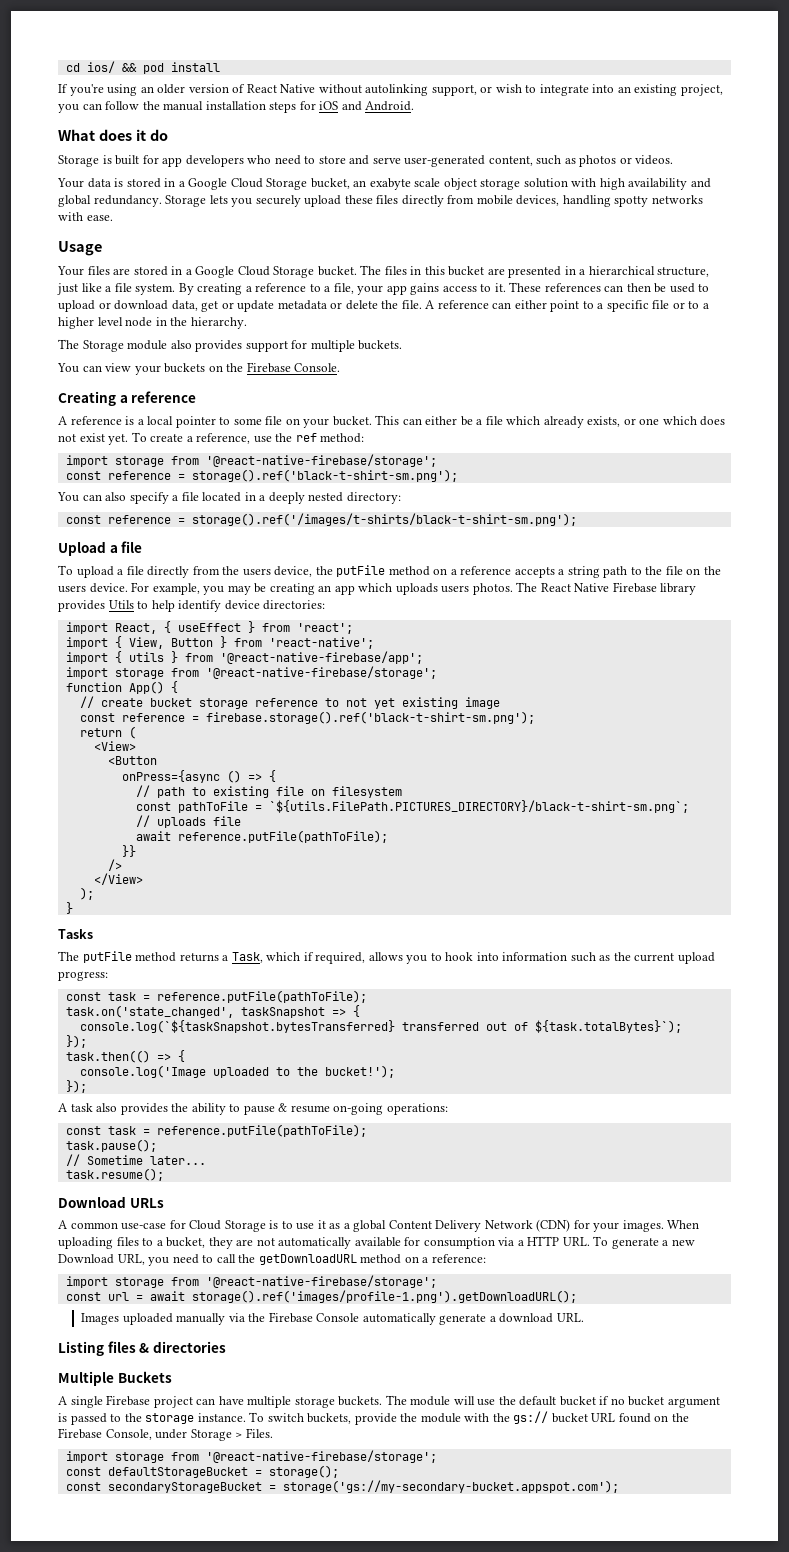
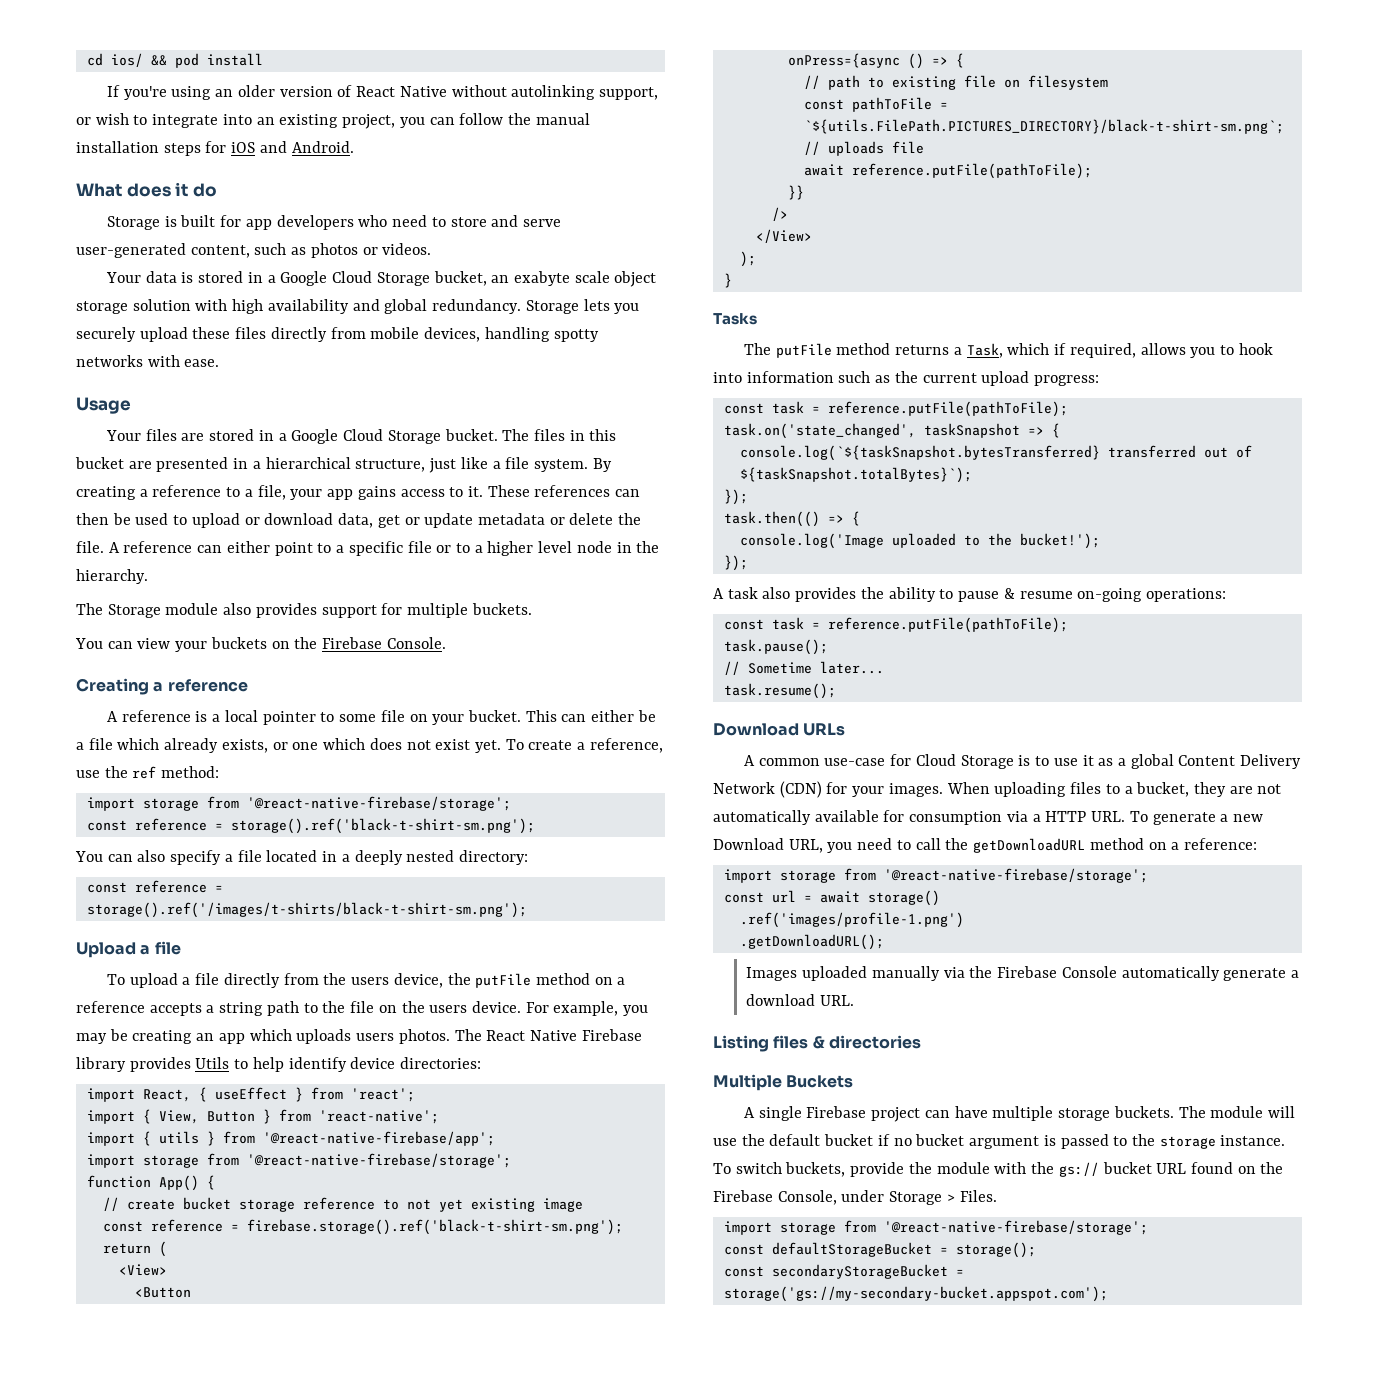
- console.log(`${taskSnapshot.bytesTransferred} transferred out of ${task.totalBytes}`);
+ console.log(`${taskSnapshot.bytesTransferred} transferred out of ${taskSnapshot.totalBytes}`);
- const url = await storage().ref('images/profile-1.png').getDownloadURL();
+ const url = await storage()
+ .ref('images/profile-1.png')
+ .getDownloadURL();

